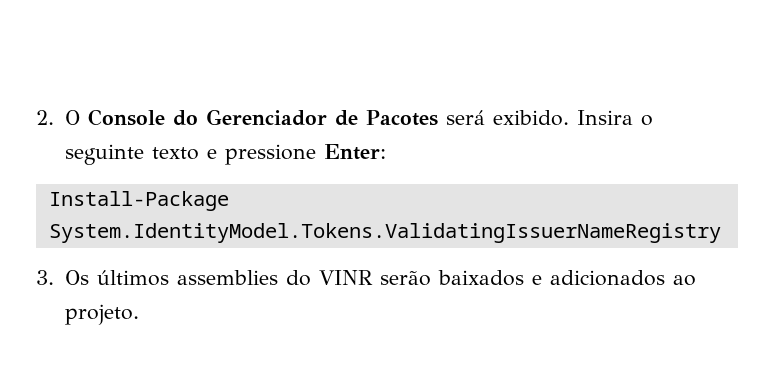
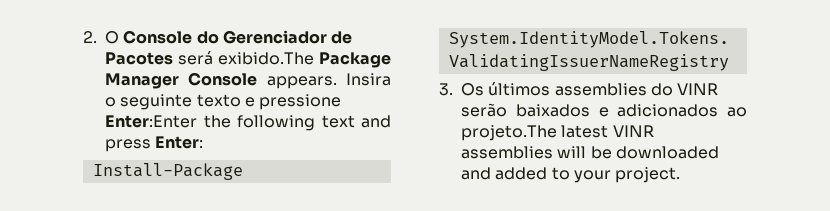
- 2. O Console do Gerenciador de Pacotes será exibido.
+ 2. O Console do Gerenciador de Pacotes será exibido.The Package Manager Console appears.
- Insira o seguinte texto e pressione Enter:
+ Insira o seguinte texto e pressione Enter:Enter the following text and press Enter:
- 3. Os últimos assemblies do VINR serão baixados e adicionados ao projeto.
+ 3. Os últimos assemblies do VINR serão baixados e adicionados ao projeto.The latest VINR assemblies will be downloaded and added to your project.

